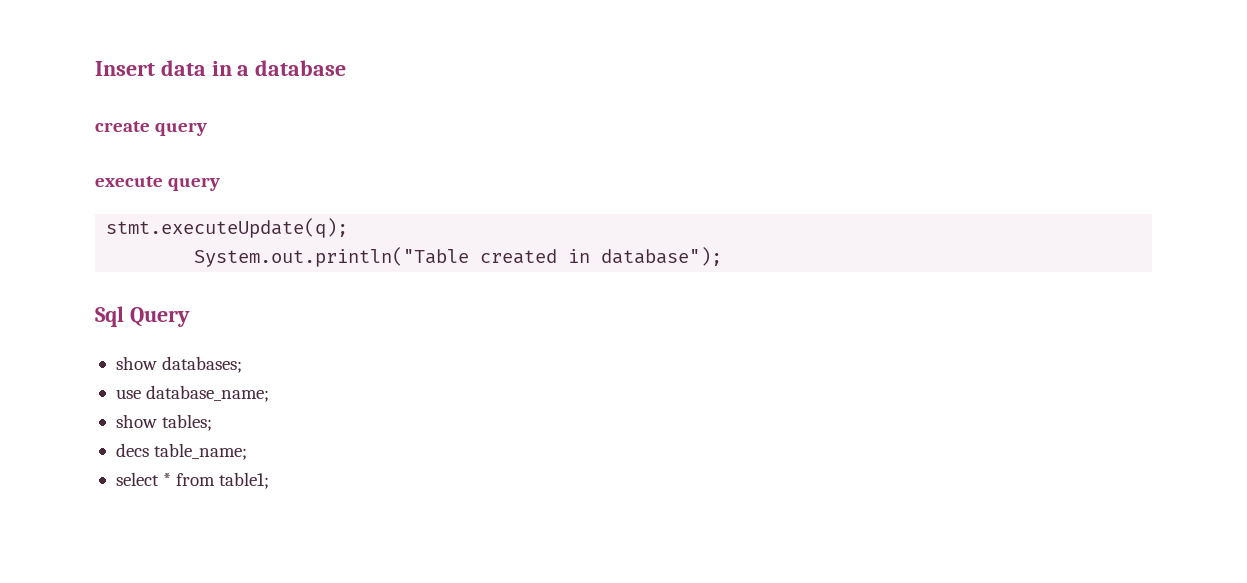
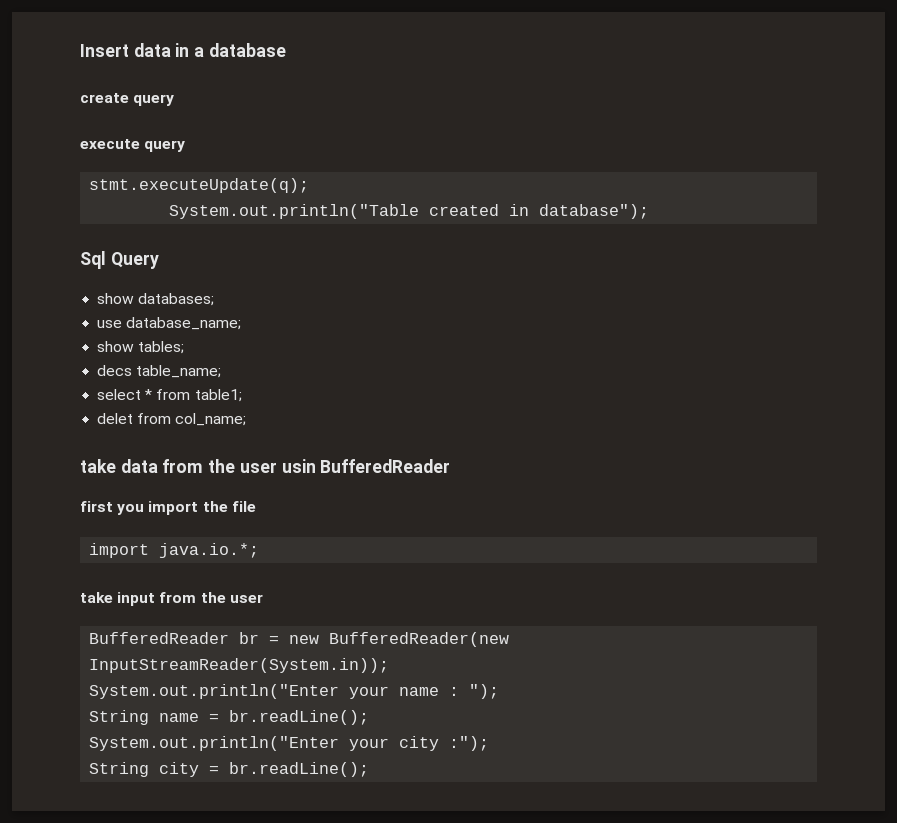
+ delet from col_name;
+ take data from the user usin BufferedReader
+ first you import the file
+ import java.io.*;
+ take input from the user
+ BufferedReader br = new BufferedReader(new InputStreamReader(System.in));
+ System.out.println("Enter your name : ");
+ String name = br.readLine();
+ System.out.println("Enter your city :");
+ String city = br.readLine();

